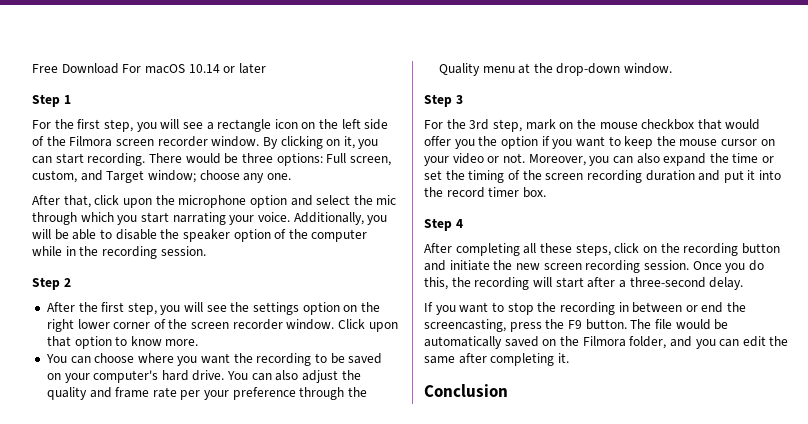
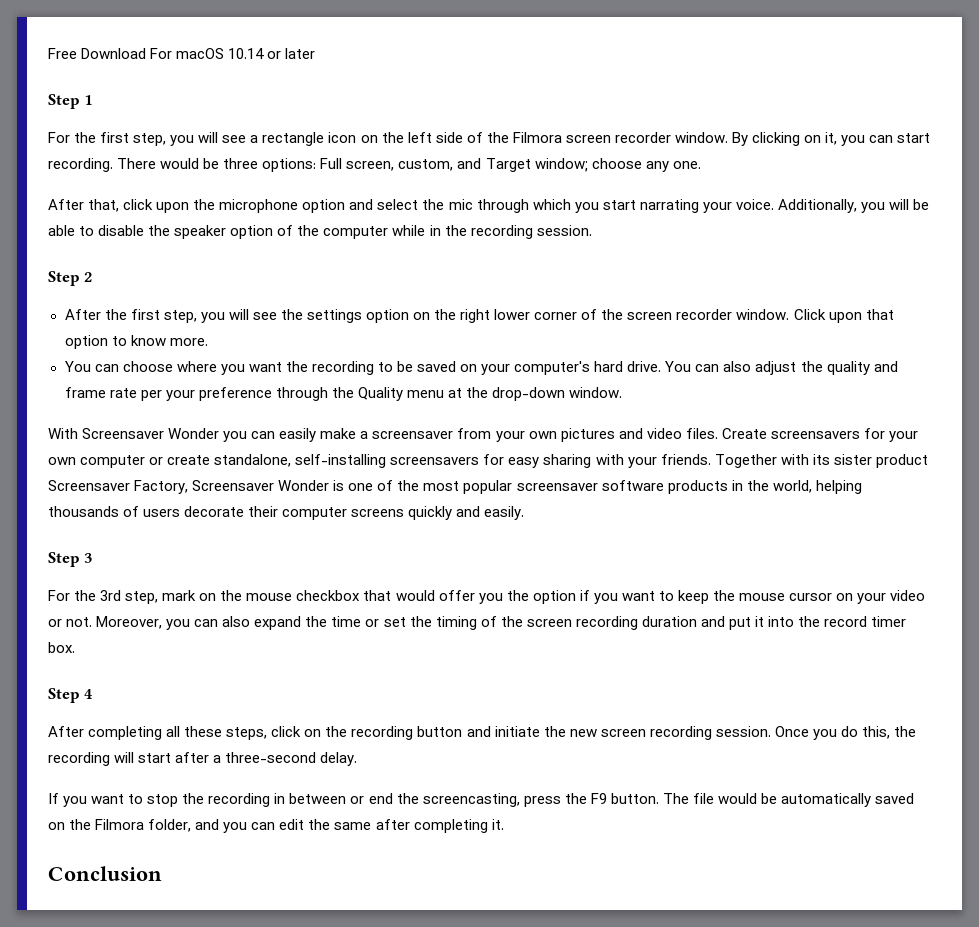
+ With Screensaver Wonder you can easily make a screensaver from your own pictures and video files. Create screensavers for your own computer or create standalone, self-installing screensavers for easy sharing with your friends. Together with its sister product Screensaver Factory, Screensaver Wonder is one of the most popular screensaver software products in the world, helping thousands of users decorate their computer screens quickly and easily.

